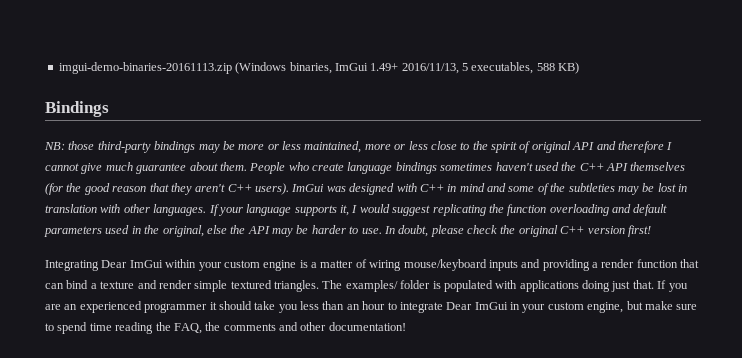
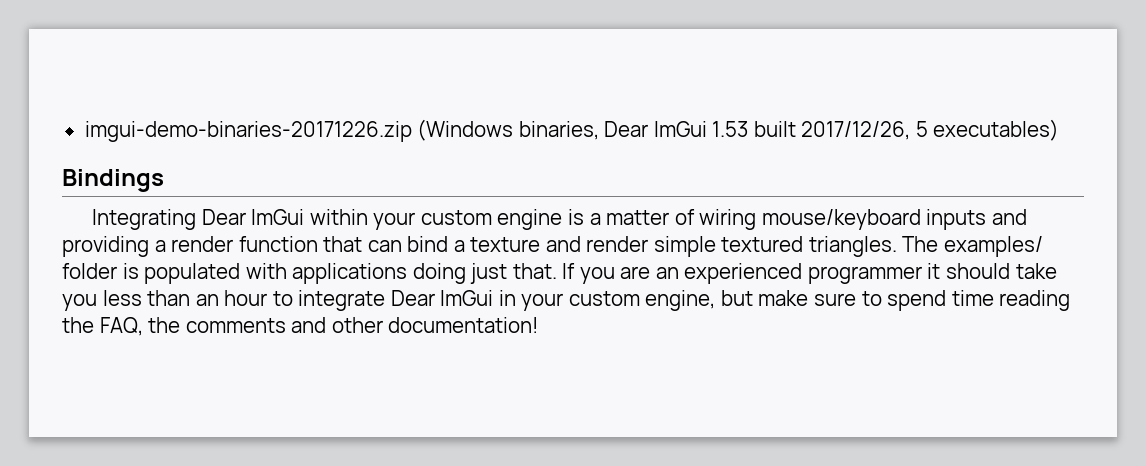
- imgui-demo-binaries-20161113.zip (Windows binaries, ImGui 1.49+ 2016/11/13, 5 executables, 588 KB)
+ imgui-demo-binaries-20171226.zip (Windows binaries, Dear ImGui 1.53 built 2017/12/26, 5 executables)
  Bindings
- NB: those third-party bindings may be more or less maintained, more or less close to the spirit of original API and therefore I cannot give much guarantee about them. People who create language bindings sometimes haven't used the C++ API themselves (for the good reason that they aren't C++ users). ImGui was designed with C++ in mind and some of the subtleties may be lost in translation with other languages. If your language supports it, I would suggest replicating the function overloading and default parameters used in the original, else the API may be harder to use. In doubt, please check the original C++ version first!

